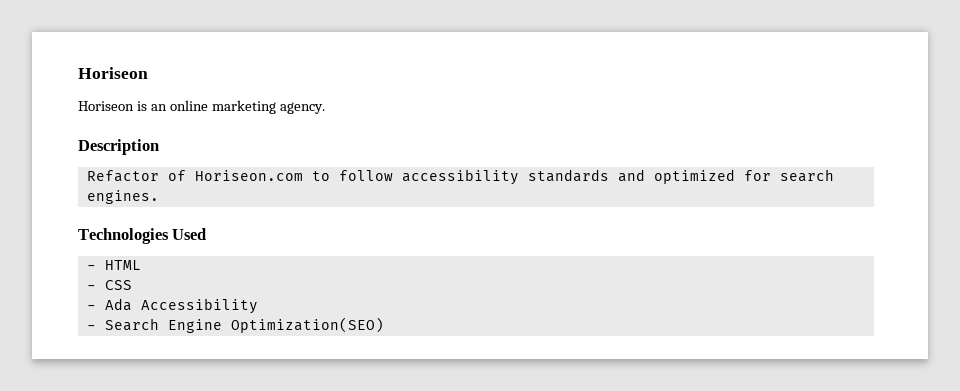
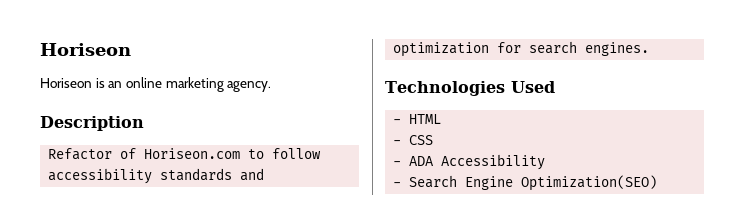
- Refactor of Horiseon.com to follow accessibility standards and optimized for search engines.
+ Refactor of Horiseon.com to follow accessibility standards and optimization for search engines.
- - Ada Accessibility
+ - ADA Accessibility

